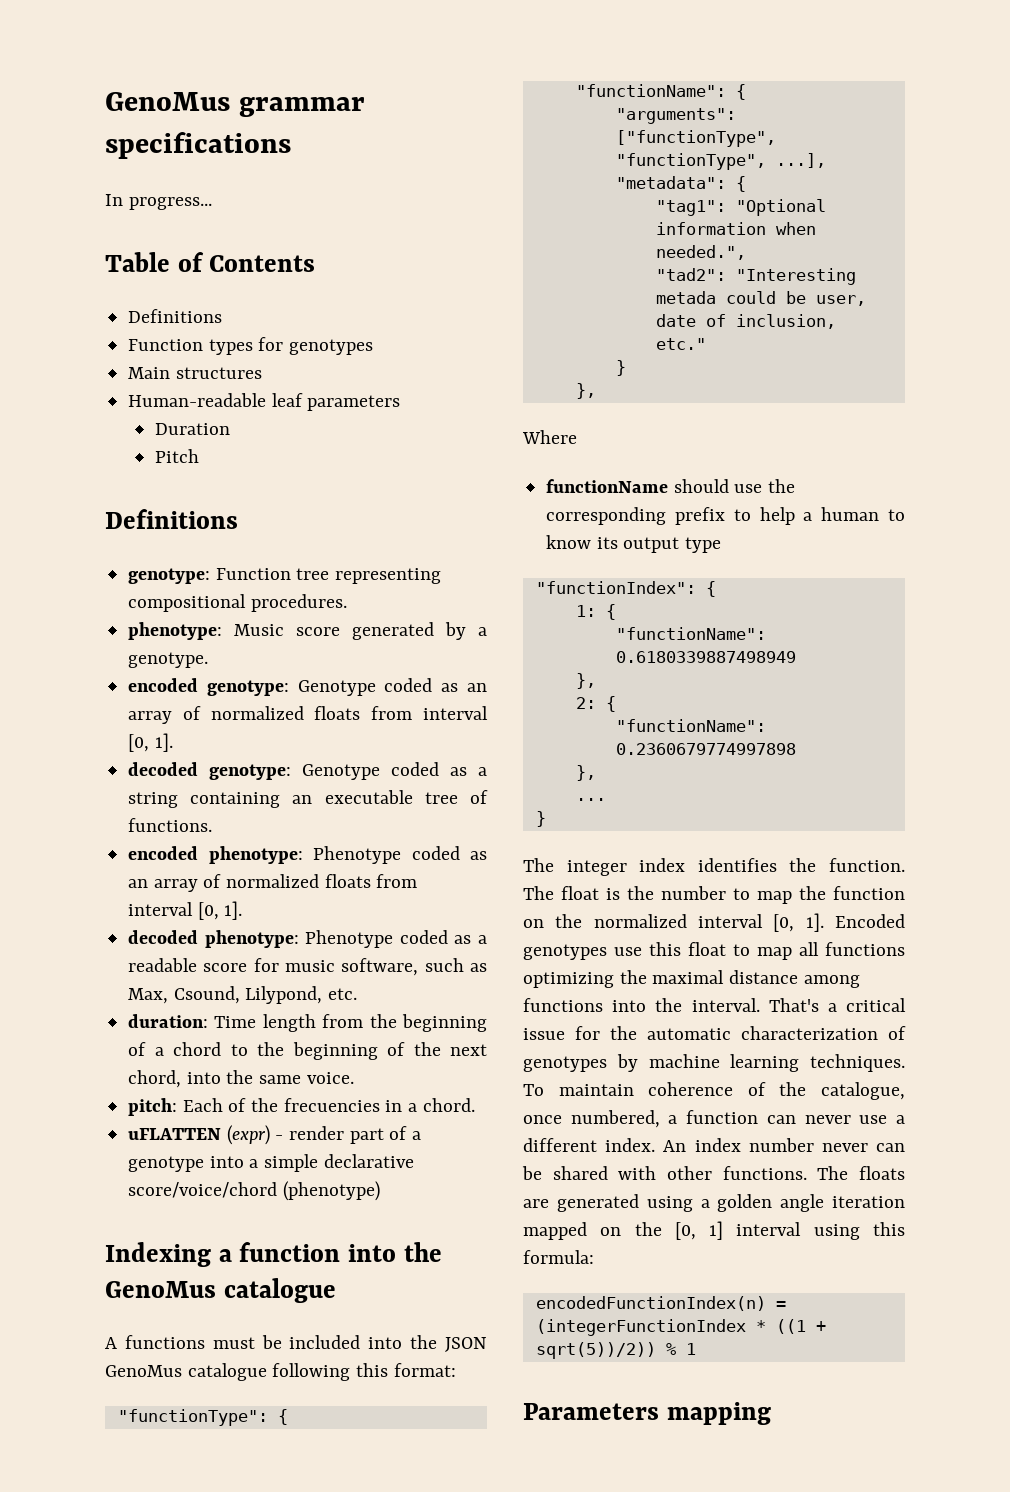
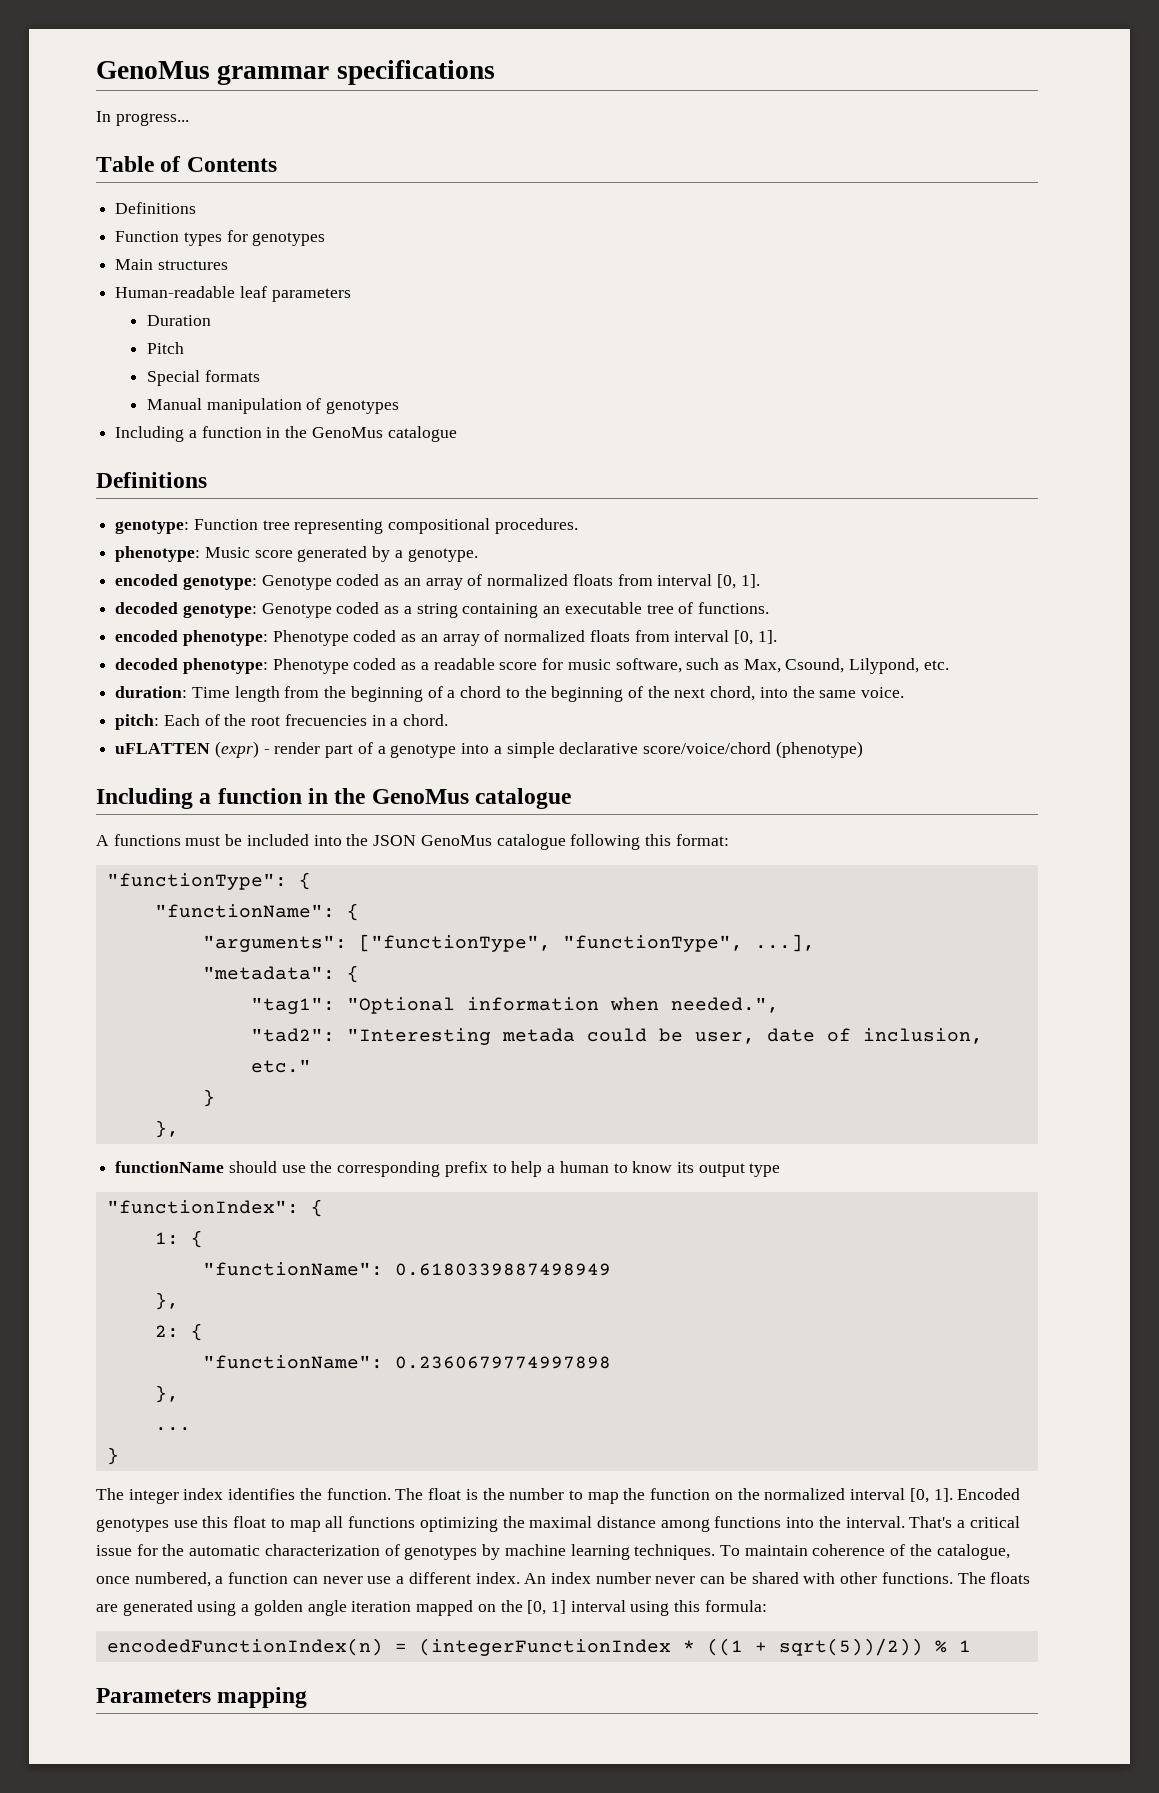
+ Special formats
+ Manual manipulation of genotypes
+ Including a function in the GenoMus catalogue
- pitch: Each of the frecuencies in a chord.
+ pitch: Each of the root frecuencies in a chord.
  uFLATTEN (expr) - render part of a genotype into a simple declarative score/voice/chord (phenotype)
- Indexing a function into the GenoMus catalogue
+ Including a function in the GenoMus catalogue
- Where

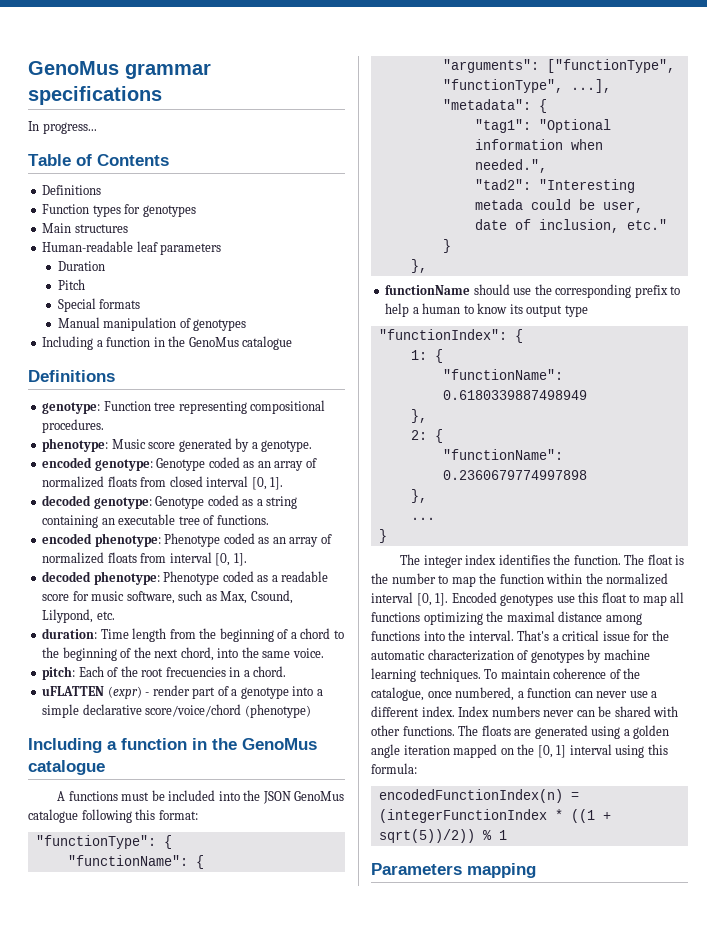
- encoded genotype: Genotype coded as an array of normalized floats from interval [0, 1].
+ encoded genotype: Genotype coded as an array of normalized floats from closed interval [0, 1].
- The float is the number to map the function on the normalized interval [0, 1].
+ The float is the number to map the function within the normalized interval [0, 1].
- An index number never can be shared with other functions.
+ Index numbers never can be shared with other functions.

